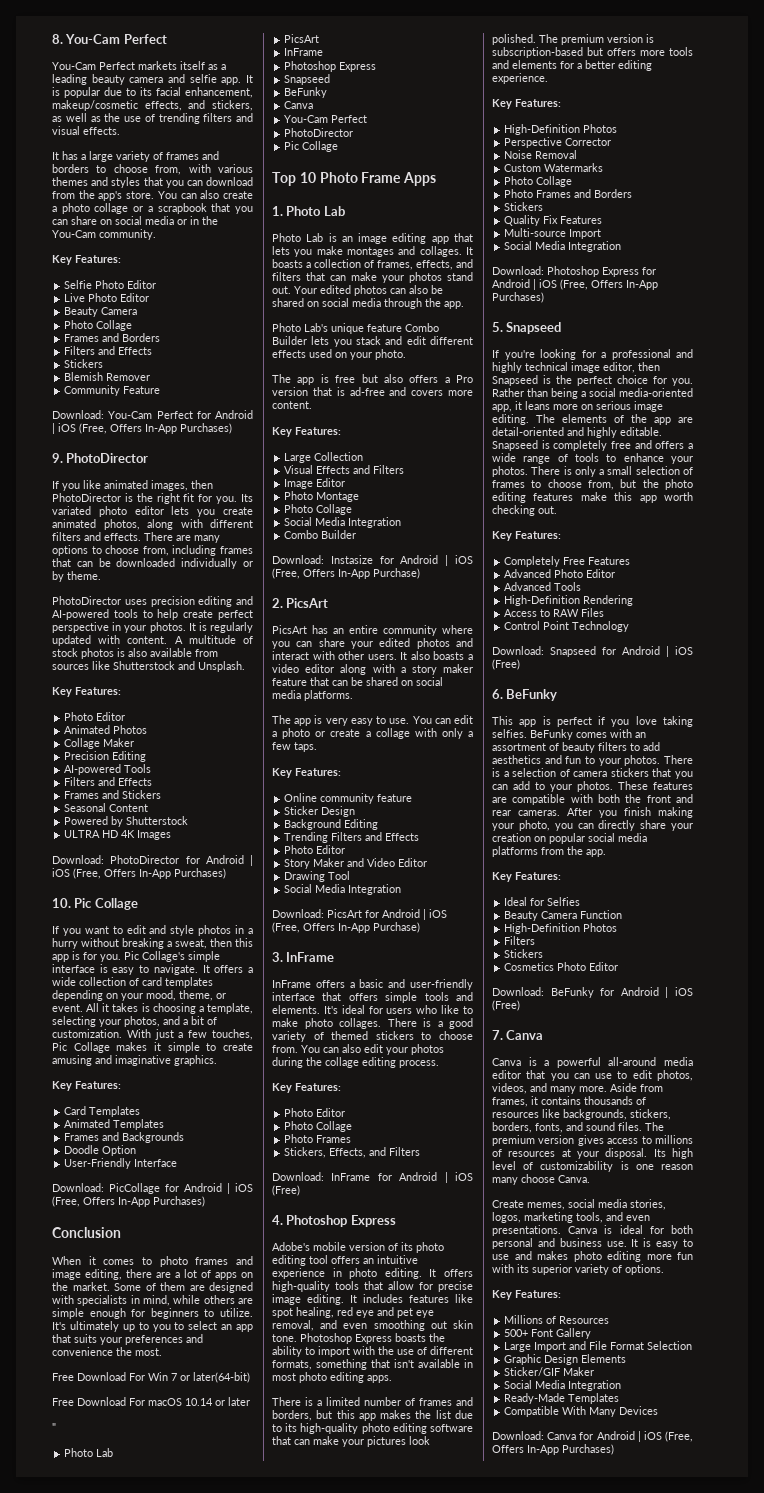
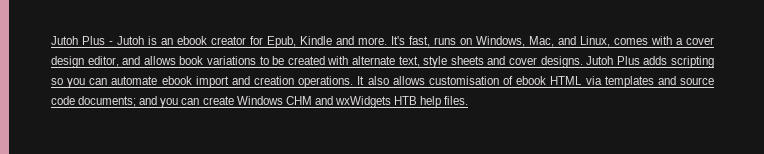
- 8. You-Cam Perfect
- You-Cam Perfect markets itself as a leading beauty camera and selfie app. It is popular due to its facial enhancement, makeup/cosmetic effects, and stickers, as well as the use of trending filters and visual effects.
- It has a large variety of frames and borders to choose from, with various themes and styles that you can download from the app's store. You can also create a photo collage or a scrapbook that you can share on social media or in the You-Cam community.
- Key Features:
- Selfie Photo Editor
- Live Photo Editor
- Beauty Camera
- Photo Collage
- Frames and Borders
- Filters and Effects
- Stickers
- Blemish Remover
- Community Feature
- Download: You-Cam Perfect for Android | iOS (Free, Offers In-App Purchases)
- 9. PhotoDirector
- If you like animated images, then PhotoDirector is the right fit for you. Its variated photo editor lets you create animated photos, along with different filters and effects. There are many options to choose from, including frames that can be downloaded individually or by theme.
- PhotoDirector uses precision editing and AI-powered tools to help create perfect perspective in your photos. It is regularly updated with content. A multitude of stock photos is also available from sources like Shutterstock and Unsplash.
- Key Features:
- Photo Editor
- Animated Photos
- Collage Maker
- Precision Editing
- AI-powered Tools
- Filters and Effects
- Frames and Stickers
- Seasonal Content
- Powered by Shutterstock
- ULTRA HD 4K Images
- Download: PhotoDirector for Android | iOS (Free, Offers In-App Purchases)
- 10. Pic Collage
- If you want to edit and style photos in a hurry without breaking a sweat, then this app is for you. Pic Collage's simple interface is easy to navigate. It offers a wide collection of card templates depending on your mood, theme, or event. All it takes is choosing a template, selecting your photos, and a bit of customization. With just a few touches, Pic Collage makes it simple to create amusing and imaginative graphics.
- Key Features:
- Card Templates
- Animated Templates
- Frames and Backgrounds
- Doodle Option
- User-Friendly Interface
- Download: PicCollage for Android | iOS (Free, Offers In-App Purchases)
- Conclusion
- When it comes to photo frames and image editing, there are a lot of apps on the market. Some of them are designed with specialists in mind, while others are simple enough for beginners to utilize. It's ultimately up to you to select an app that suits your preferences and convenience the most.
- Free Download For Win 7 or later(64-bit)
- Free Download For macOS 10.14 or later
- "
- Photo Lab
- PicsArt
- InFrame
- Photoshop Express
- Snapseed
- BeFunky
- Canva
- You-Cam Perfect
- PhotoDirector
- Pic Collage
- Top 10 Photo Frame Apps
- 1. Photo Lab
- Photo Lab is an image editing app that lets you make montages and collages. It boasts a collection of frames, effects, and filters that can make your photos stand out. Your edited photos can also be shared on social media through the app.
- Photo Lab's unique feature Combo Builder lets you stack and edit different effects used on your photo.
- The app is free but also offers a Pro version that is ad-free and covers more content.
- Key Features:
- Large Collection
- Visual Effects and Filters
- Image Editor
- Photo Montage
- Photo Collage
- Social Media Integration
- Combo Builder
- Download: Instasize for Android | iOS (Free, Offers In-App Purchase)
- 2. PicsArt
- PicsArt has an entire community where you can share your edited photos and interact with other users. It also boasts a video editor along with a story maker feature that can be shared on social media platforms.
- The app is very easy to use. You can edit a photo or create a collage with only a few taps.
- Key Features:
- Online community feature
- Sticker Design
- Background Editing
- Trending Filters and Effects
- Photo Editor
- Story Maker and Video Editor
- Drawing Tool
- Social Media Integration
- Download: PicsArt for Android | iOS (Free, Offers In-App Purchase)
- 3. InFrame
- InFrame offers a basic and user-friendly interface that offers simple tools and elements. It's ideal for users who like to make photo collages. There is a good variety of themed stickers to choose from. You can also edit your photos during the collage editing process.
- Key Features:
- Photo Editor
- Photo Collage
- Photo Frames
- Stickers, Effects, and Filters
- Download: InFrame for Android | iOS (Free)
- 4. Photoshop Express
- Adobe's mobile version of its photo editing tool offers an intuitive experience in photo editing. It offers high-quality tools that allow for precise image editing. It includes features like spot healing, red eye and pet eye removal, and even smoothing out skin tone. Photoshop Express boasts the ability to import with the use of different formats, something that isn't available in most photo editing apps.
- There is a limited number of frames and borders, but this app makes the list due to its high-quality photo editing software that can make your pictures look polished. The premium version is subscription-based but offers more tools and elements for a better editing experience.
- Key Features:
- High-Definition Photos
- Perspective Corrector
- Noise Removal
- Custom Watermarks
- Photo Collage
- Photo Frames and Borders
- Stickers
- Quality Fix Features
- Multi-source Import
- Social Media Integration
- Download: Photoshop Express for Android | iOS (Free, Offers In-App Purchases)
- 5. Snapseed
- If you're looking for a professional and highly technical image editor, then Snapseed is the perfect choice for you. Rather than being a social media-oriented app, it leans more on serious image editing. The elements of the app are detail-oriented and highly editable. Snapseed is completely free and offers a wide range of tools to enhance your photos. There is only a small selection of frames to choose from, but the photo editing features make this app worth checking out.
- Key Features:
- Completely Free Features
- Advanced Photo Editor
- Advanced Tools
- High-Definition Rendering
- Access to RAW Files
- Control Point Technology
- Download: Snapseed for Android | iOS (Free)
- 6. BeFunky
- This app is perfect if you love taking selfies. BeFunky comes with an assortment of beauty filters to add aesthetics and fun to your photos. There is a selection of camera stickers that you can add to your photos. These features are compatible with both the front and rear cameras. After you finish making your photo, you can directly share your creation on popular social media platforms from the app.
- Key Features:
- Ideal for Selfies
- Beauty Camera Function
- High-Definition Photos
- Filters
- Stickers
- Cosmetics Photo Editor
- Download: BeFunky for Android | iOS (Free)
- 7. Canva
- Canva is a powerful all-around media editor that you can use to edit photos, videos, and many more. Aside from frames, it contains thousands of resources like backgrounds, stickers, borders, fonts, and sound files. The premium version gives access to millions of resources at your disposal. Its high level of customizability is one reason many choose Canva.
- Create memes, social media stories, logos, marketing tools, and even presentations. Canva is ideal for both personal and business use. It is easy to use and makes photo editing more fun with its superior variety of options.
- Key Features:
- Millions of Resources
- 500+ Font Gallery
- Large Import and File Format Selection
- Graphic Design Elements
- Sticker/GIF Maker
- Social Media Integration
- Ready-Made Templates
- Compatible With Many Devices
- Download: Canva for Android | iOS (Free, Offers In-App Purchases)
+ Jutoh Plus - Jutoh is an ebook creator for Epub, Kindle and more. It's fast, runs on Windows, Mac, and Linux, comes with a cover design editor, and allows book variations to be created with alternate text, style sheets and cover designs. Jutoh Plus adds scripting so you can automate ebook import and creation operations. It also allows customisation of ebook HTML via templates and source code documents; and you can create Windows CHM and wxWidgets HTB help files.

